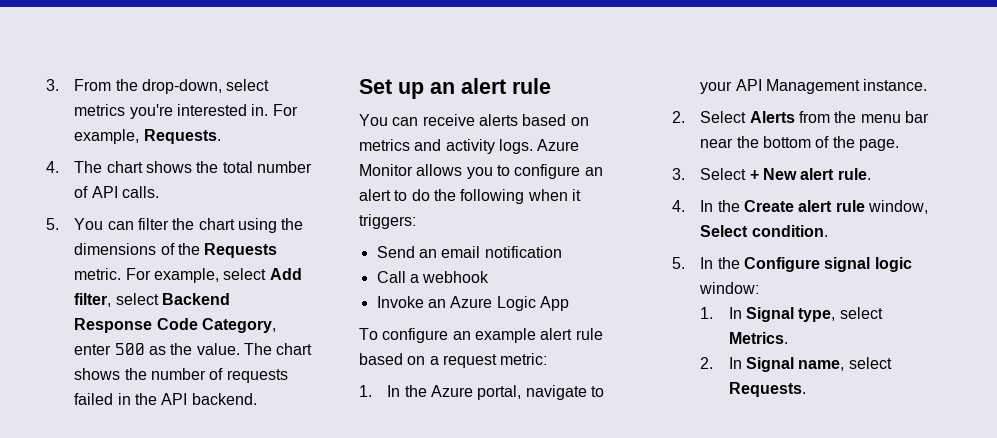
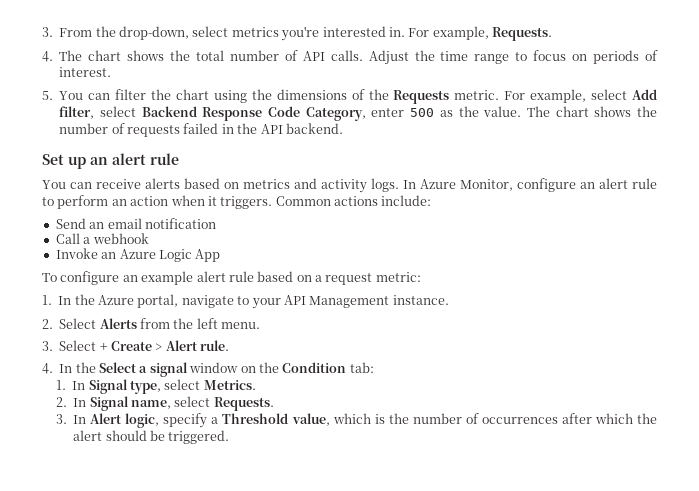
+ Adjust the time range to focus on periods of interest.
- Azure Monitor allows you to configure an alert to do the following when it triggers:
+ In Azure Monitor, configure an alert rule to perform an action when it triggers. Common actions include:
- 2. Select Alerts from the menu bar near the bottom of the page.
+ 2. Select Alerts from the left menu.
- 3. Select + New alert rule.
+ 3. Select + Create > Alert rule.
- 4. In the Create alert rule window, Select condition.
- 5. In the Configure signal logic window:
+ 4. In the Select a signal window on the Condition tab:
+ 3. In Alert logic, specify a Threshold value, which is the number of occurrences after which the alert should be triggered.

